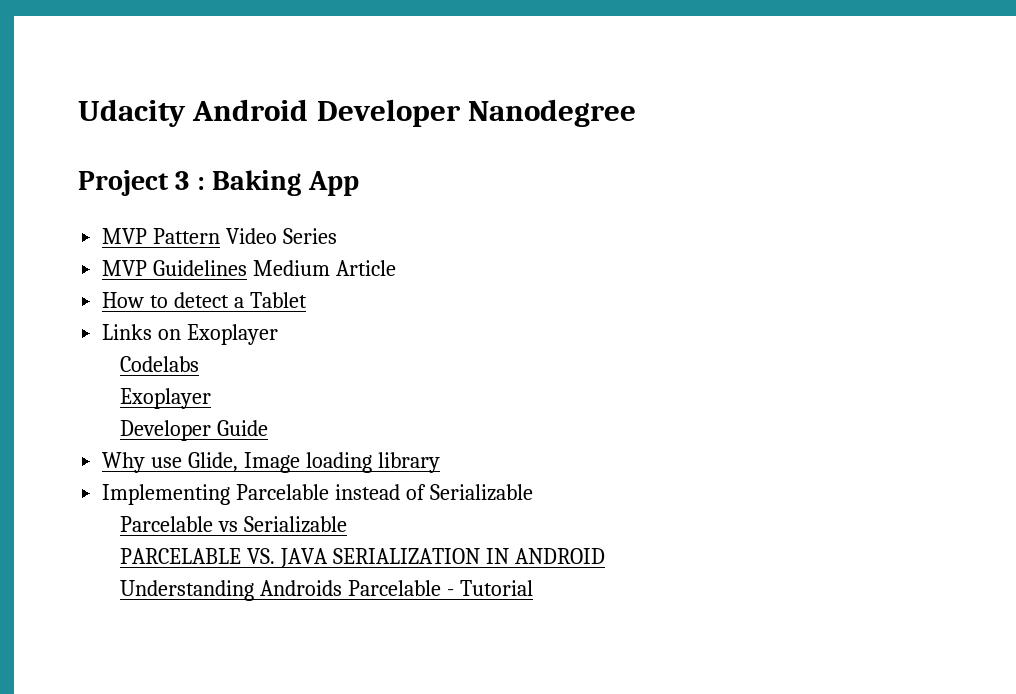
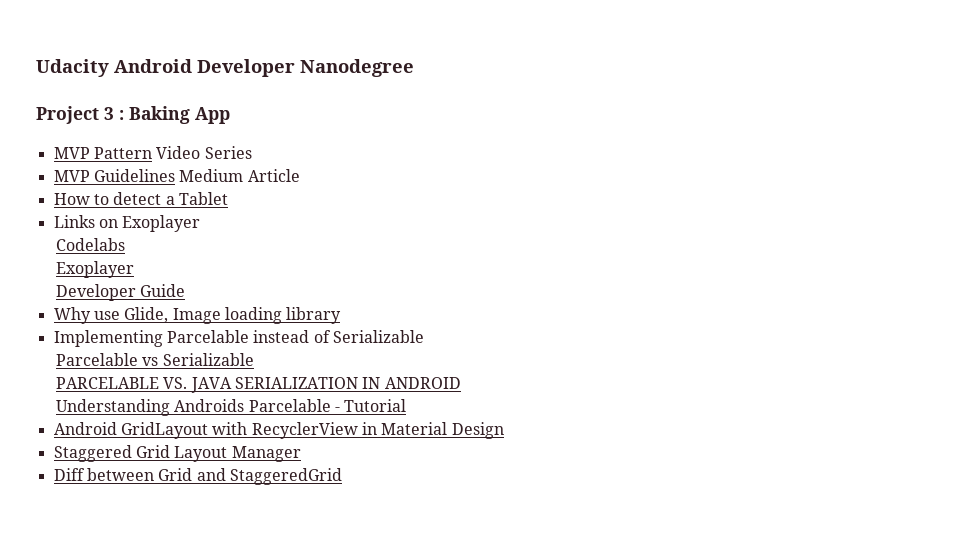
+ Android GridLayout with RecyclerView in Material Design
+ Staggered Grid Layout Manager
+ Diff between Grid and StaggeredGrid

